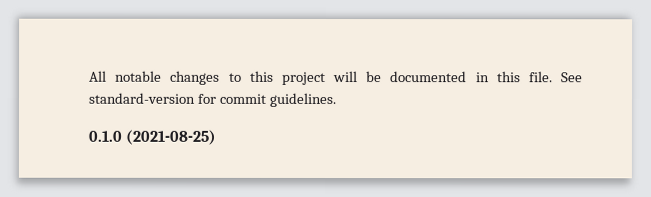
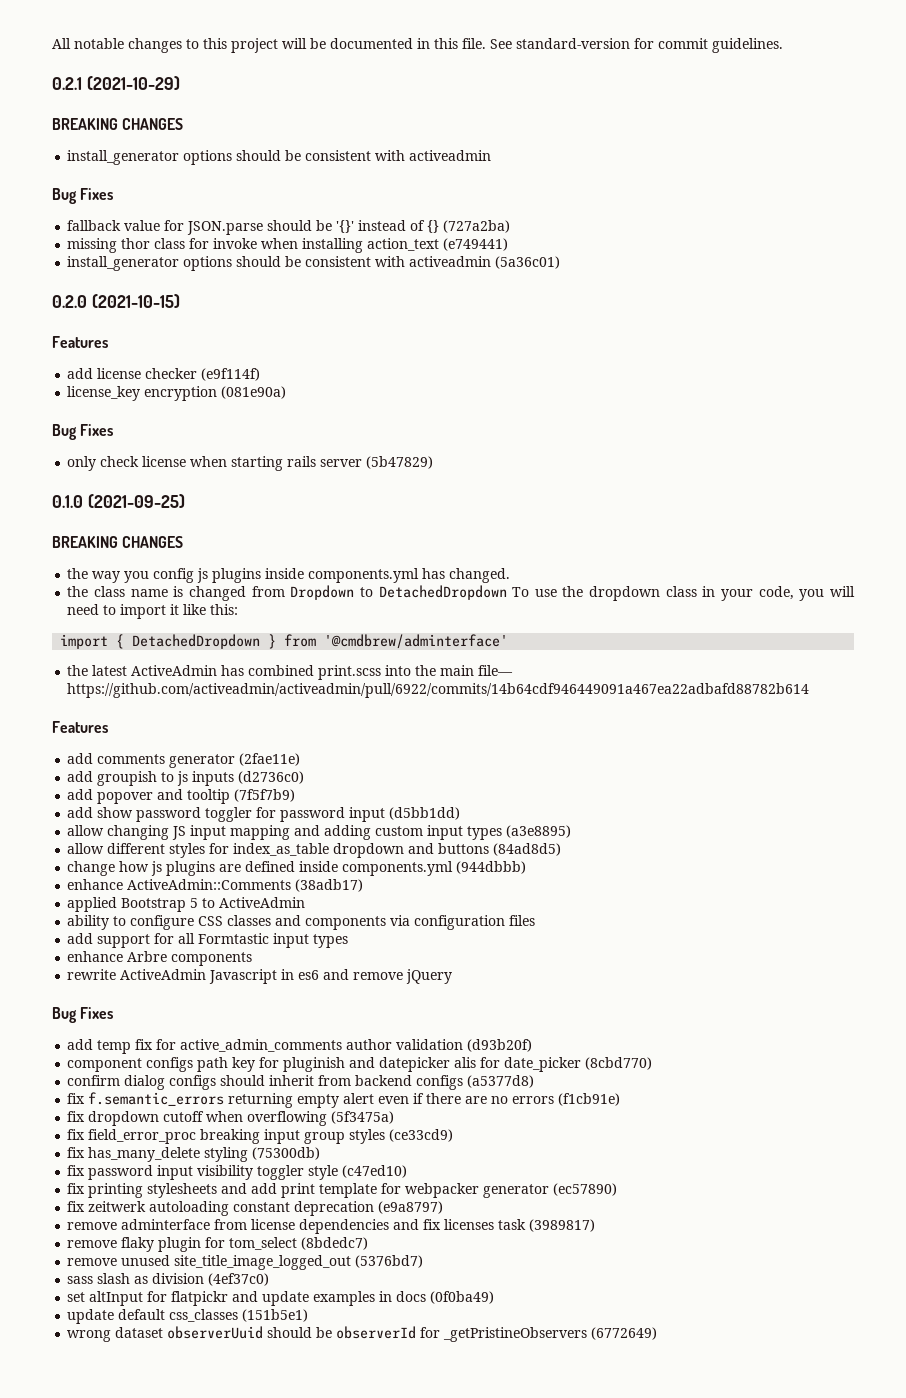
- 0.1.0 (2021-08-25)
+ 0.2.1 (2021-10-29)
+ BREAKING CHANGES
+ install_generator options should be consistent with activeadmin
+ Bug Fixes
+ fallback value for JSON.parse should be '{}' instead of {} (727a2ba)
+ missing thor class for invoke when installing action_text (e749441)
+ install_generator options should be consistent with activeadmin (5a36c01)
+ 0.2.0 (2021-10-15)
+ Features
+ add license checker (e9f114f)
+ license_key encryption (081e90a)
+ Bug Fixes
+ only check license when starting rails server (5b47829)
+ 0.1.0 (2021-09-25)
+ BREAKING CHANGES
+ the way you config js plugins inside components.yml has changed.
+ the class name is changed from Dropdown to DetachedDropdown To use the dropdown class in your code, you will need to import it like this:
+ import { DetachedDropdown } from '@cmdbrew/adminterface'
+ the latest ActiveAdmin has combined print.scss into the main file— https://github.com/activeadmin/activeadmin/pull/6922/commits/14b64cdf946449091a467ea22adbafd88782b614
+ Features
+ add comments generator (2fae11e)
+ add groupish to js inputs (d2736c0)
+ add popover and tooltip (7f5f7b9)
+ add show password toggler for password input (d5bb1dd)
+ allow changing JS input mapping and adding custom input types (a3e8895)
+ allow different styles for index_as_table dropdown and buttons (84ad8d5)
+ change how js plugins are defined inside components.yml (944dbbb)
+ enhance ActiveAdmin::Comments (38adb17)
+ applied Bootstrap 5 to ActiveAdmin
+ ability to configure CSS classes and components via configuration files
+ add support for all Formtastic input types
+ enhance Arbre components
+ rewrite ActiveAdmin Javascript in es6 and remove jQuery
+ Bug Fixes
+ add temp fix for active_admin_comments author validation (d93b20f)
+ component configs path key for pluginish and datepicker alis for date_picker (8cbd770)
+ confirm dialog configs should inherit from backend configs (a5377d8)
+ fix f.semantic_errors returning empty alert even if there are no errors (f1cb91e)
+ fix dropdown cutoff when overflowing (5f3475a)
+ fix field_error_proc breaking input group styles (ce33cd9)
+ fix has_many_delete styling (75300db)
+ fix password input visibility toggler style (c47ed10)
+ fix printing stylesheets and add print template for webpacker generator (ec57890)
+ fix zeitwerk autoloading constant deprecation (e9a8797)
+ remove adminterface from license dependencies and fix licenses task (3989817)
+ remove flaky plugin for tom_select (8bdedc7)
+ remove unused site_title_image_logged_out (5376bd7)
+ sass slash as division (4ef37c0)
+ set altInput for flatpickr and update examples in docs (0f0ba49)
+ update default css_classes (151b5e1)
+ wrong dataset observerUuid should be observerId for _getPristineObservers (6772649)

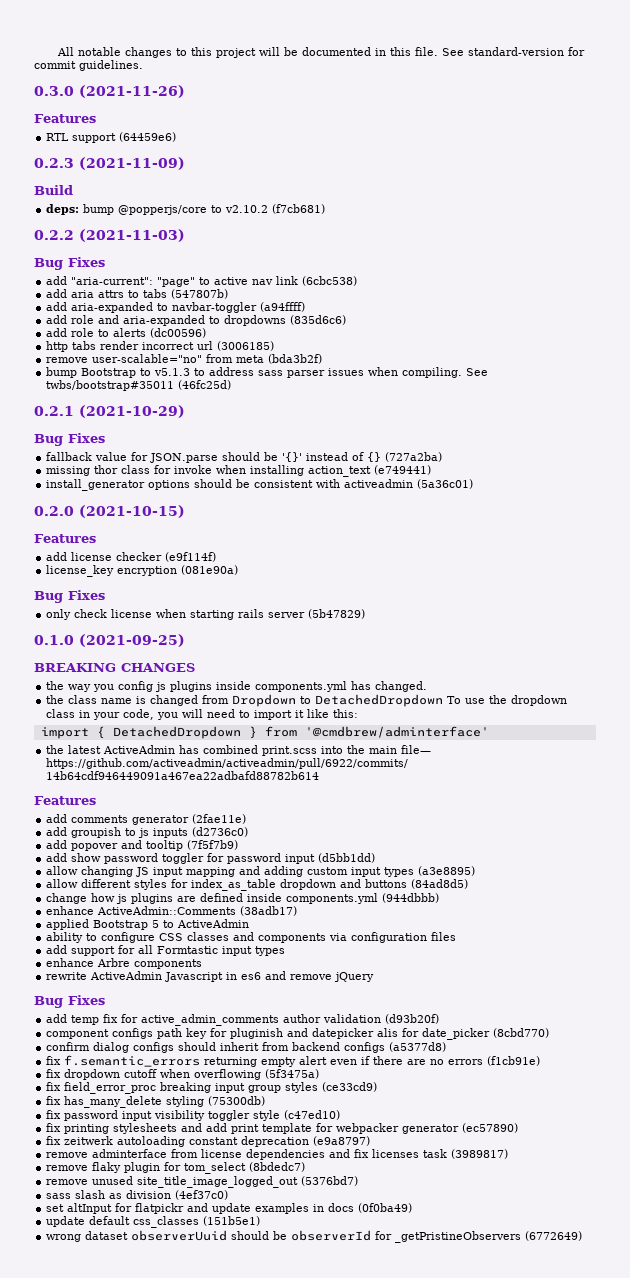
+ 0.3.0 (2021-11-26)
+ Features
+ RTL support (64459e6)
+ 0.2.3 (2021-11-09)
+ Build
+ deps: bump @popperjs/core to v2.10.2 (f7cb681)
+ 0.2.2 (2021-11-03)
+ Bug Fixes
+ add "aria-current": "page" to active nav link (6cbc538)
+ add aria attrs to tabs (547807b)
+ add aria-expanded to navbar-toggler (a94ffff)
+ add role and aria-expanded to dropdowns (835d6c6)
+ add role to alerts (dc00596)
+ http tabs render incorrect url (3006185)
+ remove user-scalable="no" from meta (bda3b2f)
+ bump Bootstrap to v5.1.3 to address sass parser issues when compiling. See twbs/bootstrap#35011 (46fc25d)
  0.2.1 (2021-10-29)
- BREAKING CHANGES
- install_generator options should be consistent with activeadmin

